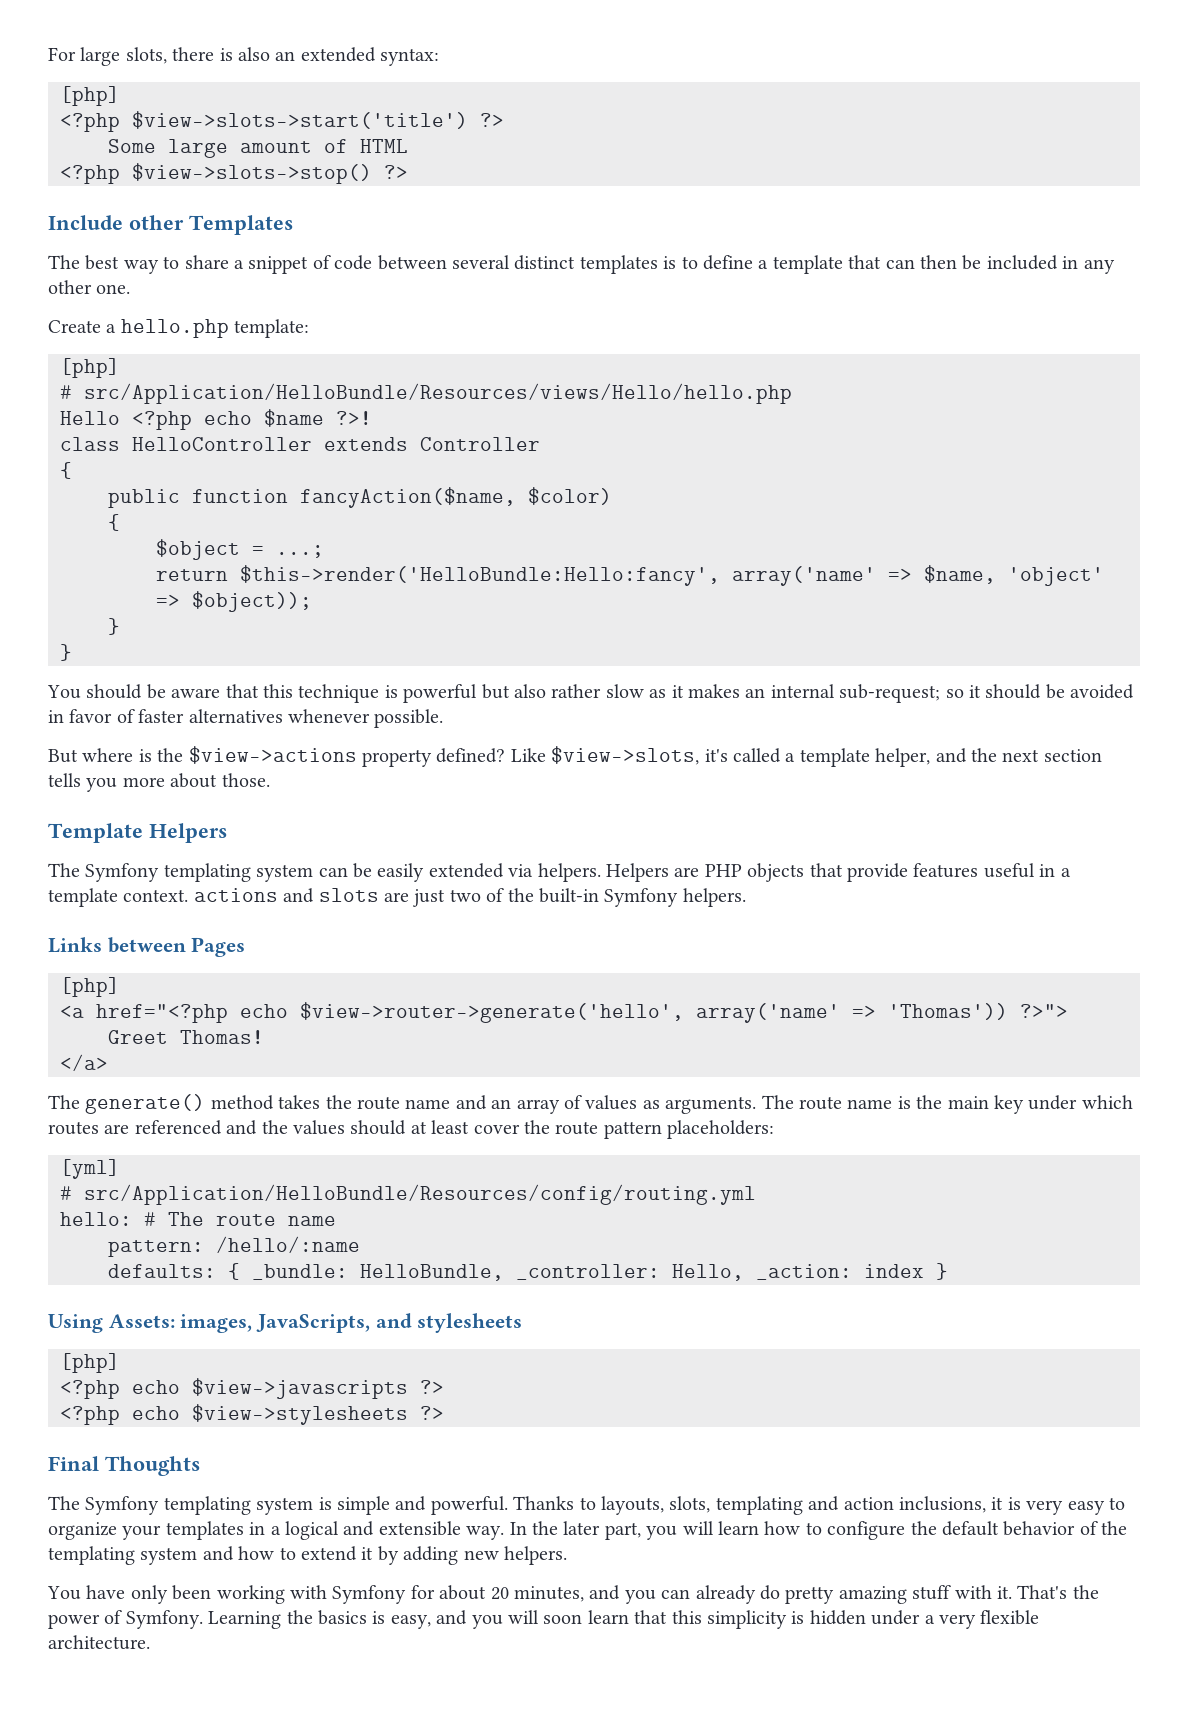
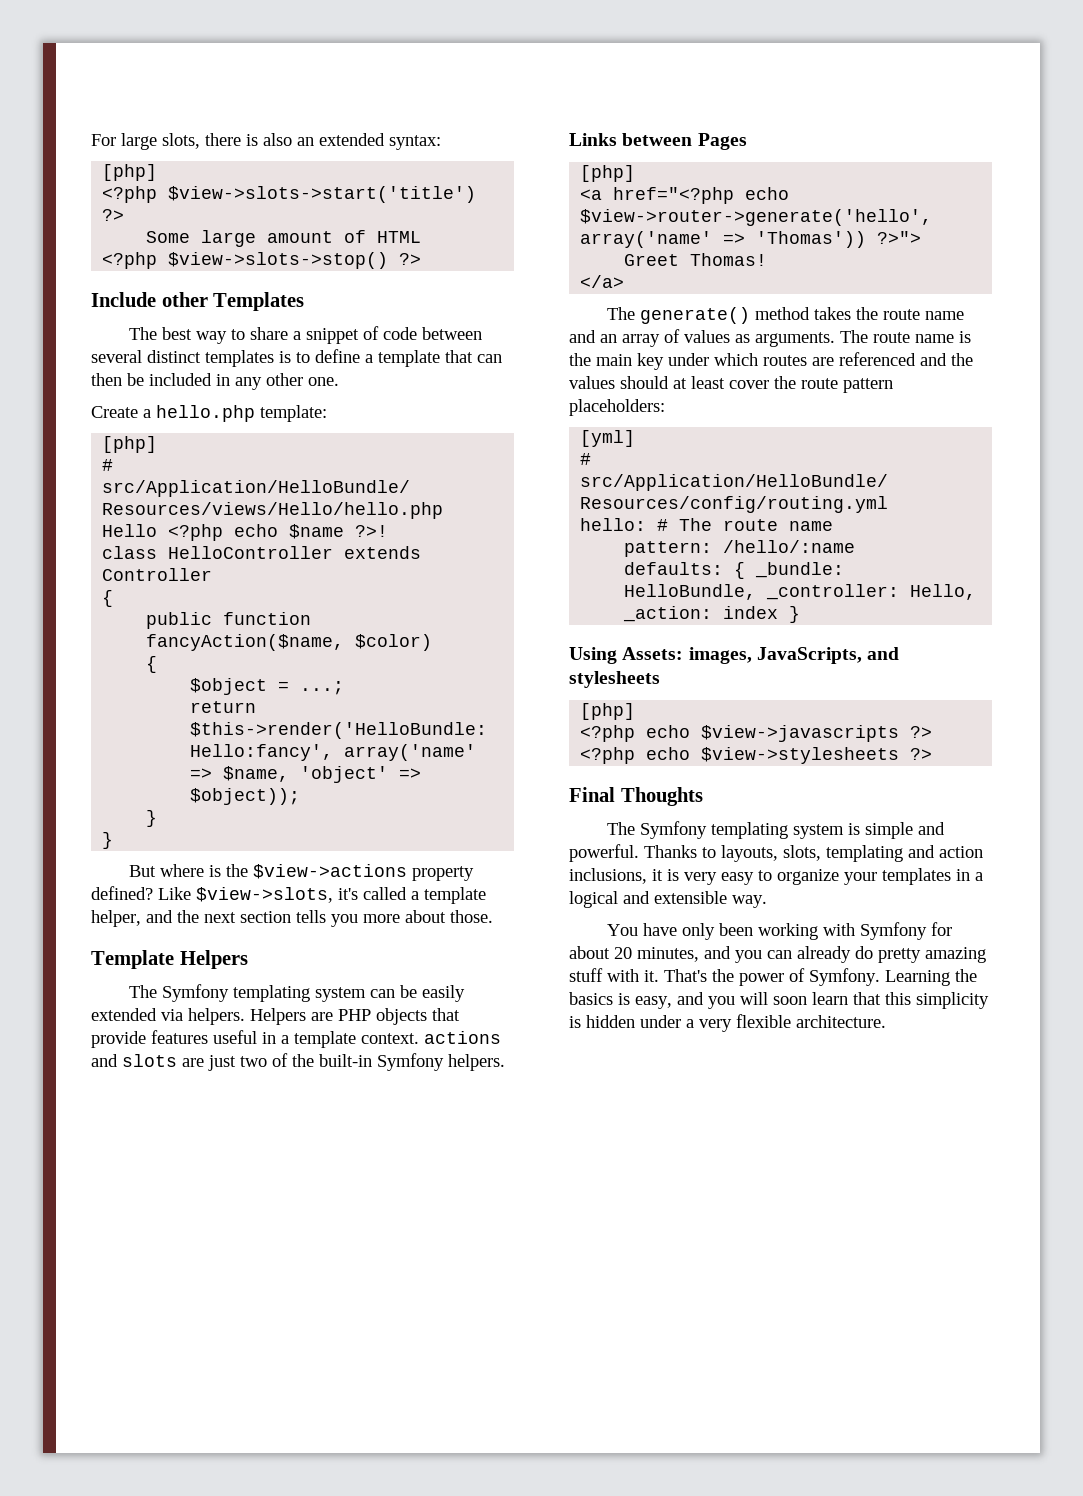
- You should be aware that this technique is powerful but also rather slow as it makes an internal sub-request; so it should be avoided in favor of faster alternatives whenever possible.
- In the later part, you will learn how to configure the default behavior of the templating system and how to extend it by adding new helpers.

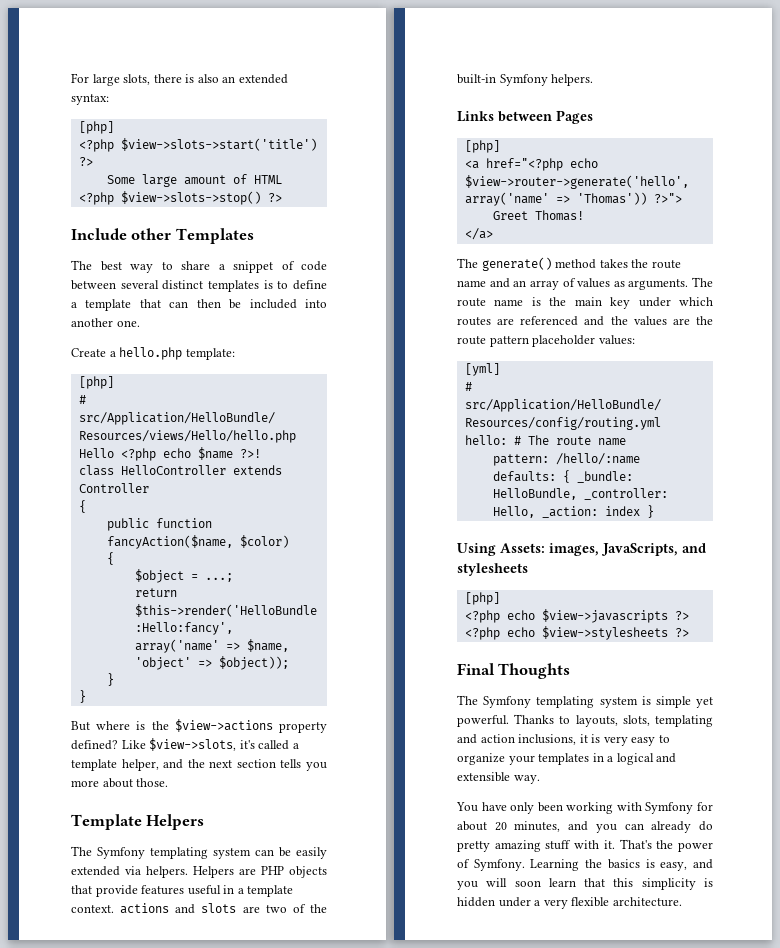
- The best way to share a snippet of code between several distinct templates is to define a template that can then be included in any other one.
+ The best way to share a snippet of code between several distinct templates is to define a template that can then be included into another one.
- Helpers are PHP objects that provide features useful in a template context. actions and slots are just two of the built-in Symfony helpers.
+ Helpers are PHP objects that provide features useful in a template context. actions and slots are two of the built-in Symfony helpers.
- The route name is the main key under which routes are referenced and the values should at least cover the route pattern placeholders:
+ The route name is the main key under which routes are referenced and the values are the route pattern placeholder values:
- The Symfony templating system is simple and powerful.
+ The Symfony templating system is simple yet powerful.

